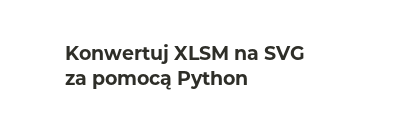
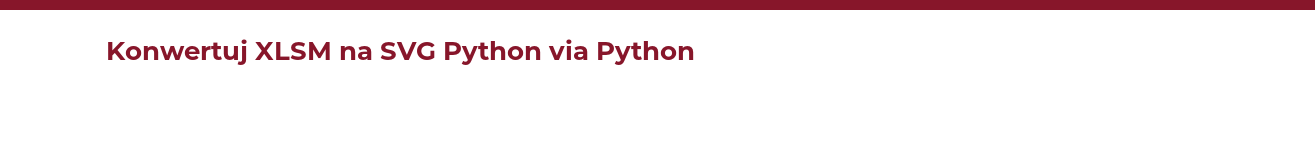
- Konwertuj XLSM na SVG za pomocą Python
+ Konwertuj XLSM na SVG Python via Python

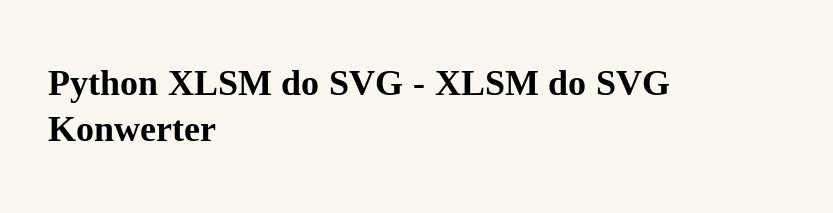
- Konwertuj XLSM na SVG Python via Python
+ Python XLSM do SVG - XLSM do SVG Konwerter

